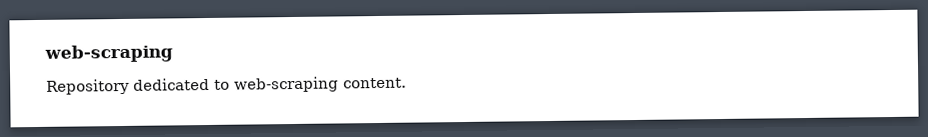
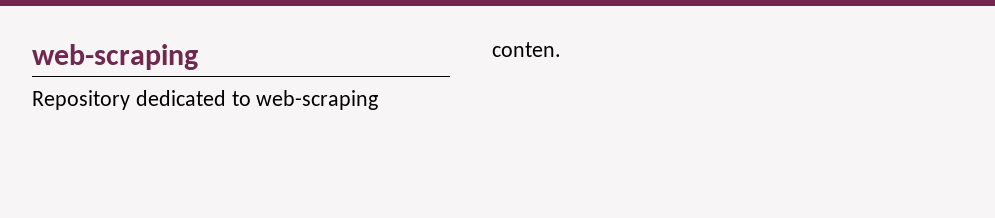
- Repository dedicated to web-scraping content.
+ Repository dedicated to web-scraping conten.

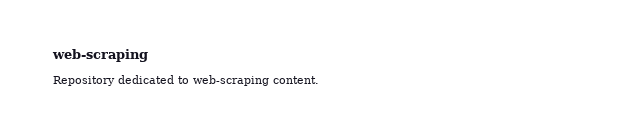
- Repository dedicated to web-scraping conten.
+ Repository dedicated to web-scraping content.

